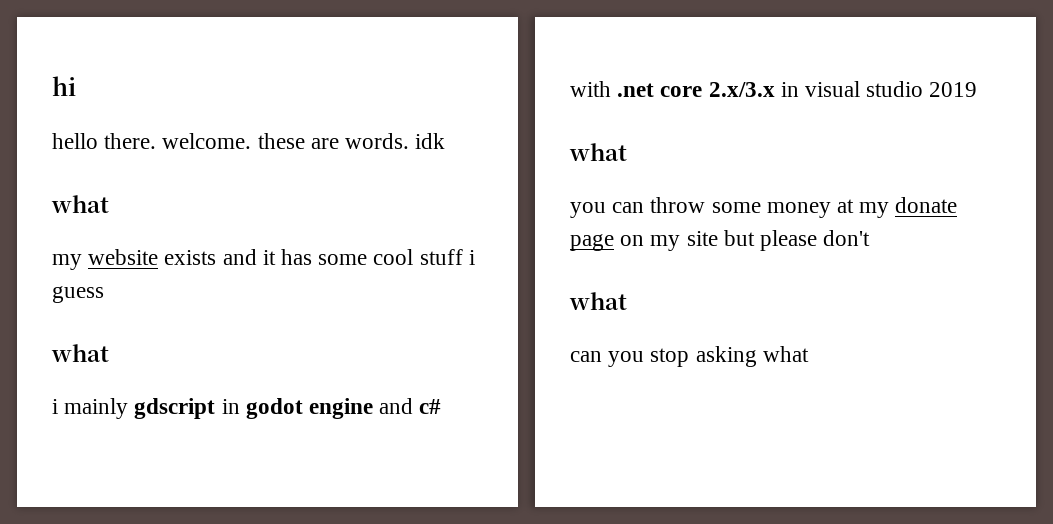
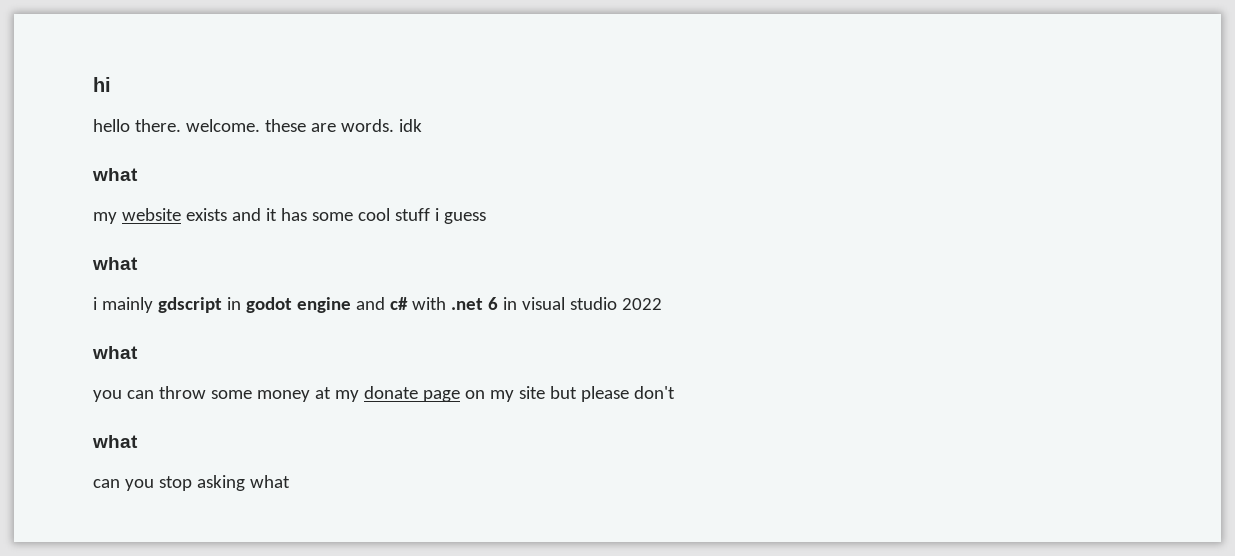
- i mainly gdscript in godot engine and c# with .net core 2.x/3.x in visual studio 2019
+ i mainly gdscript in godot engine and c# with .net 6 in visual studio 2022

